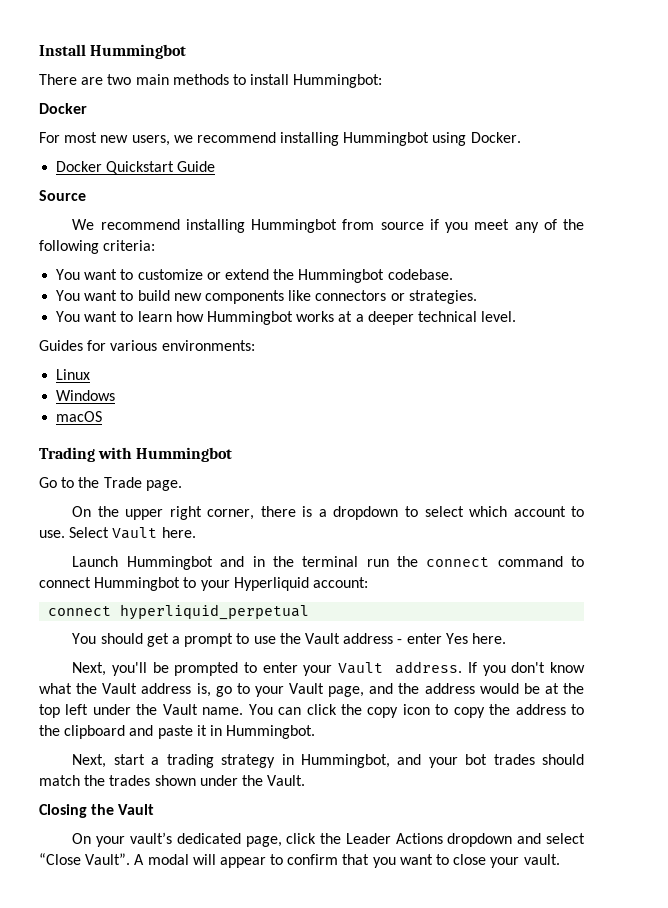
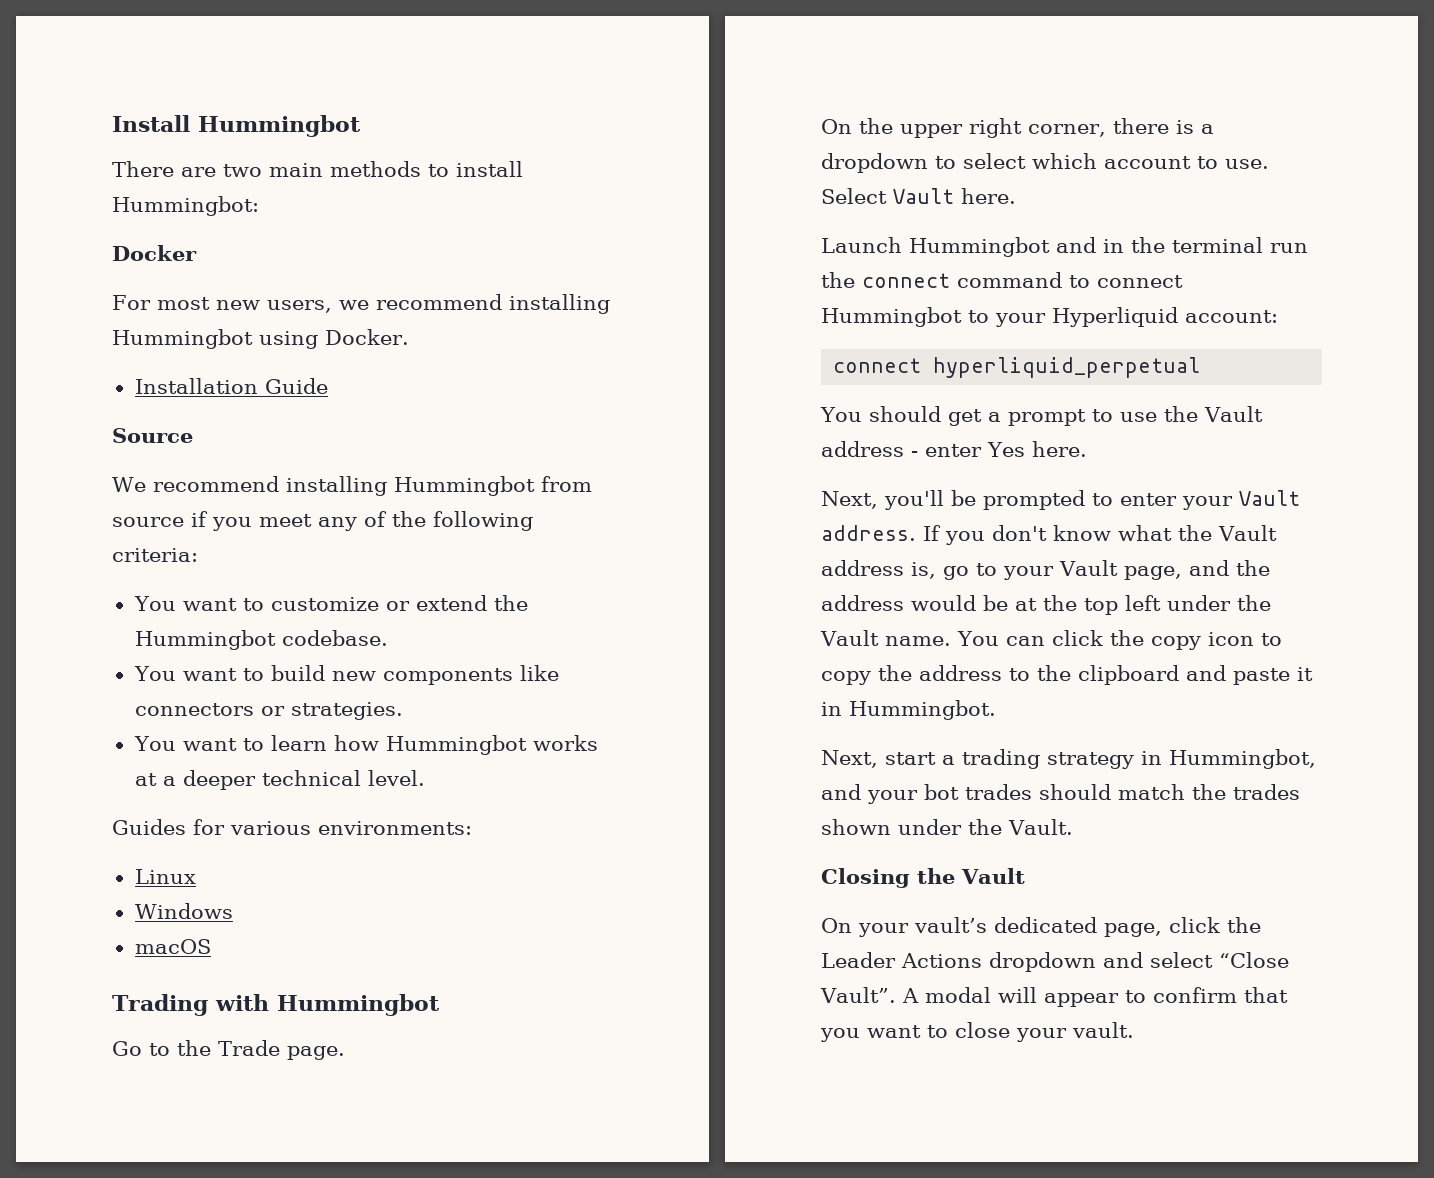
- Docker Quickstart Guide
+ Installation Guide

